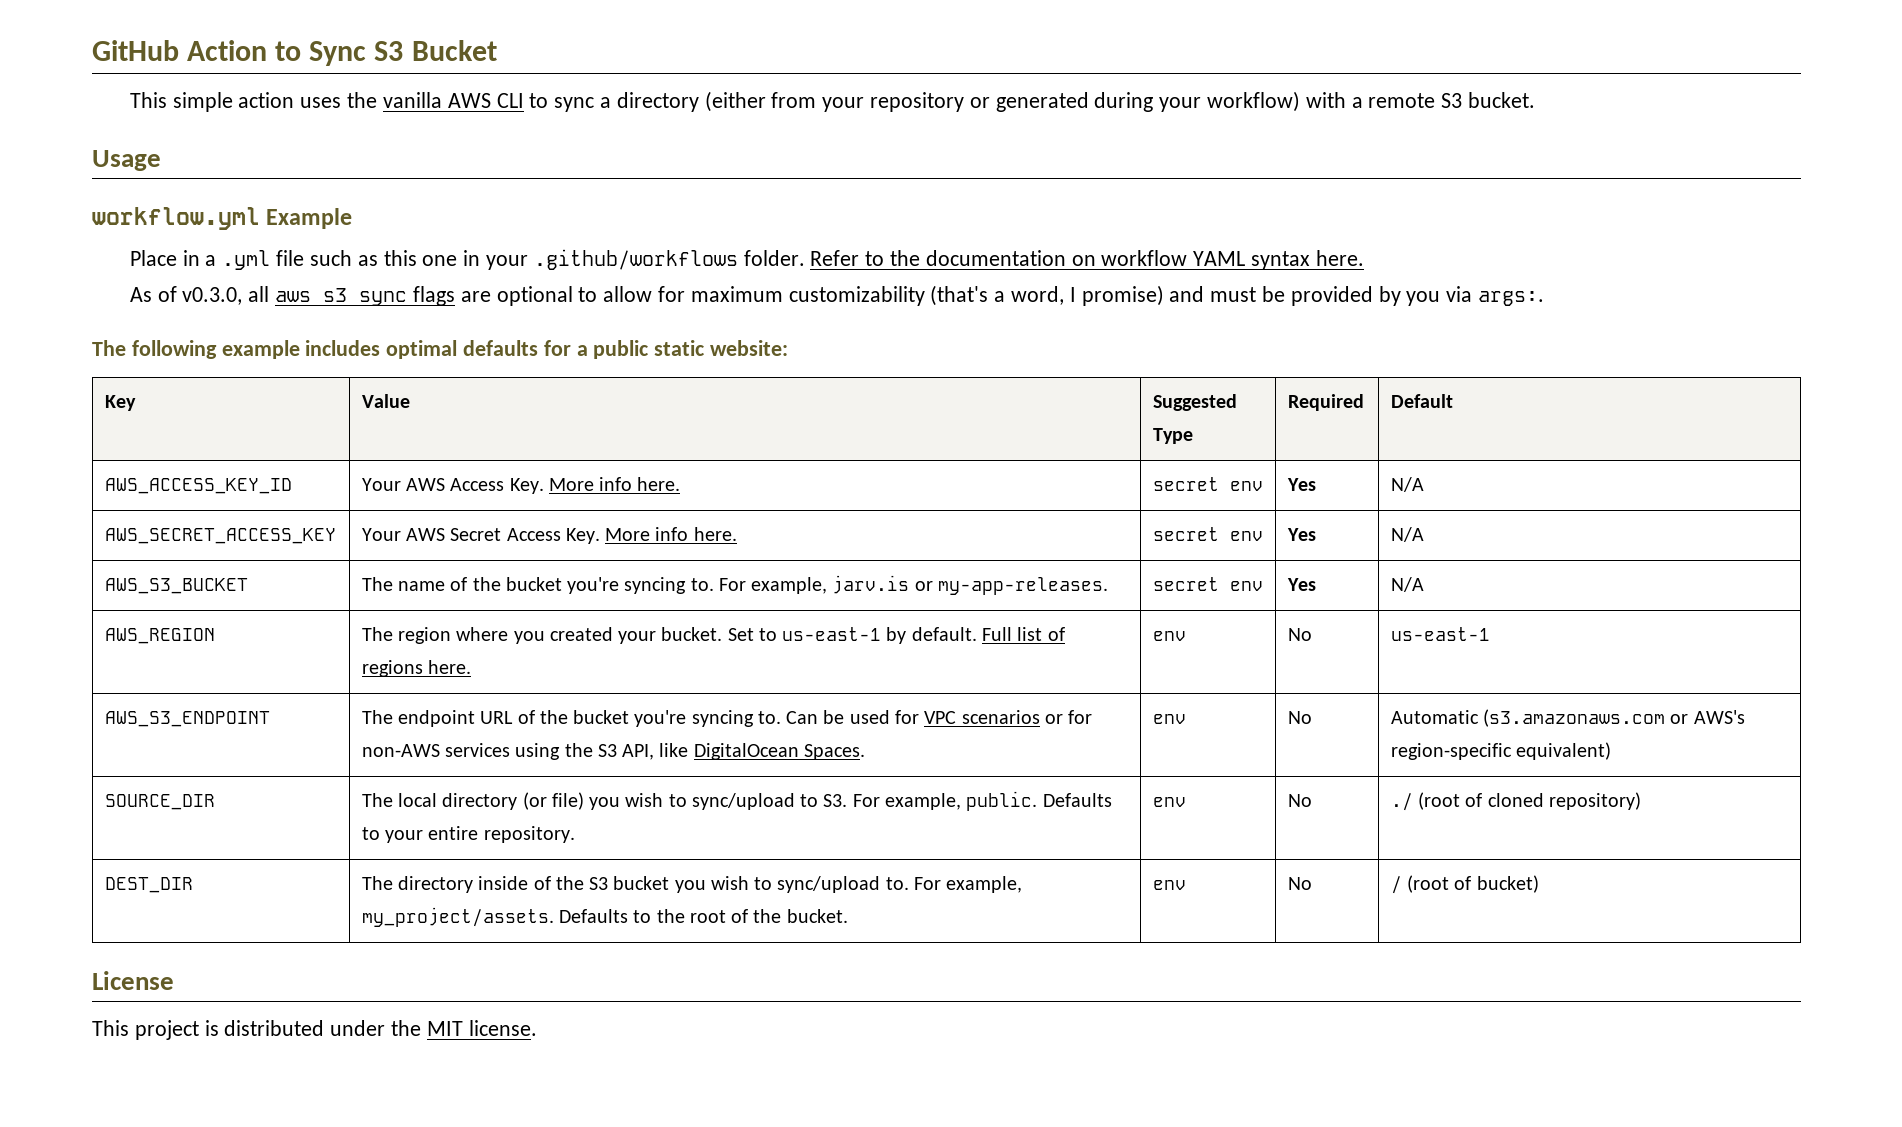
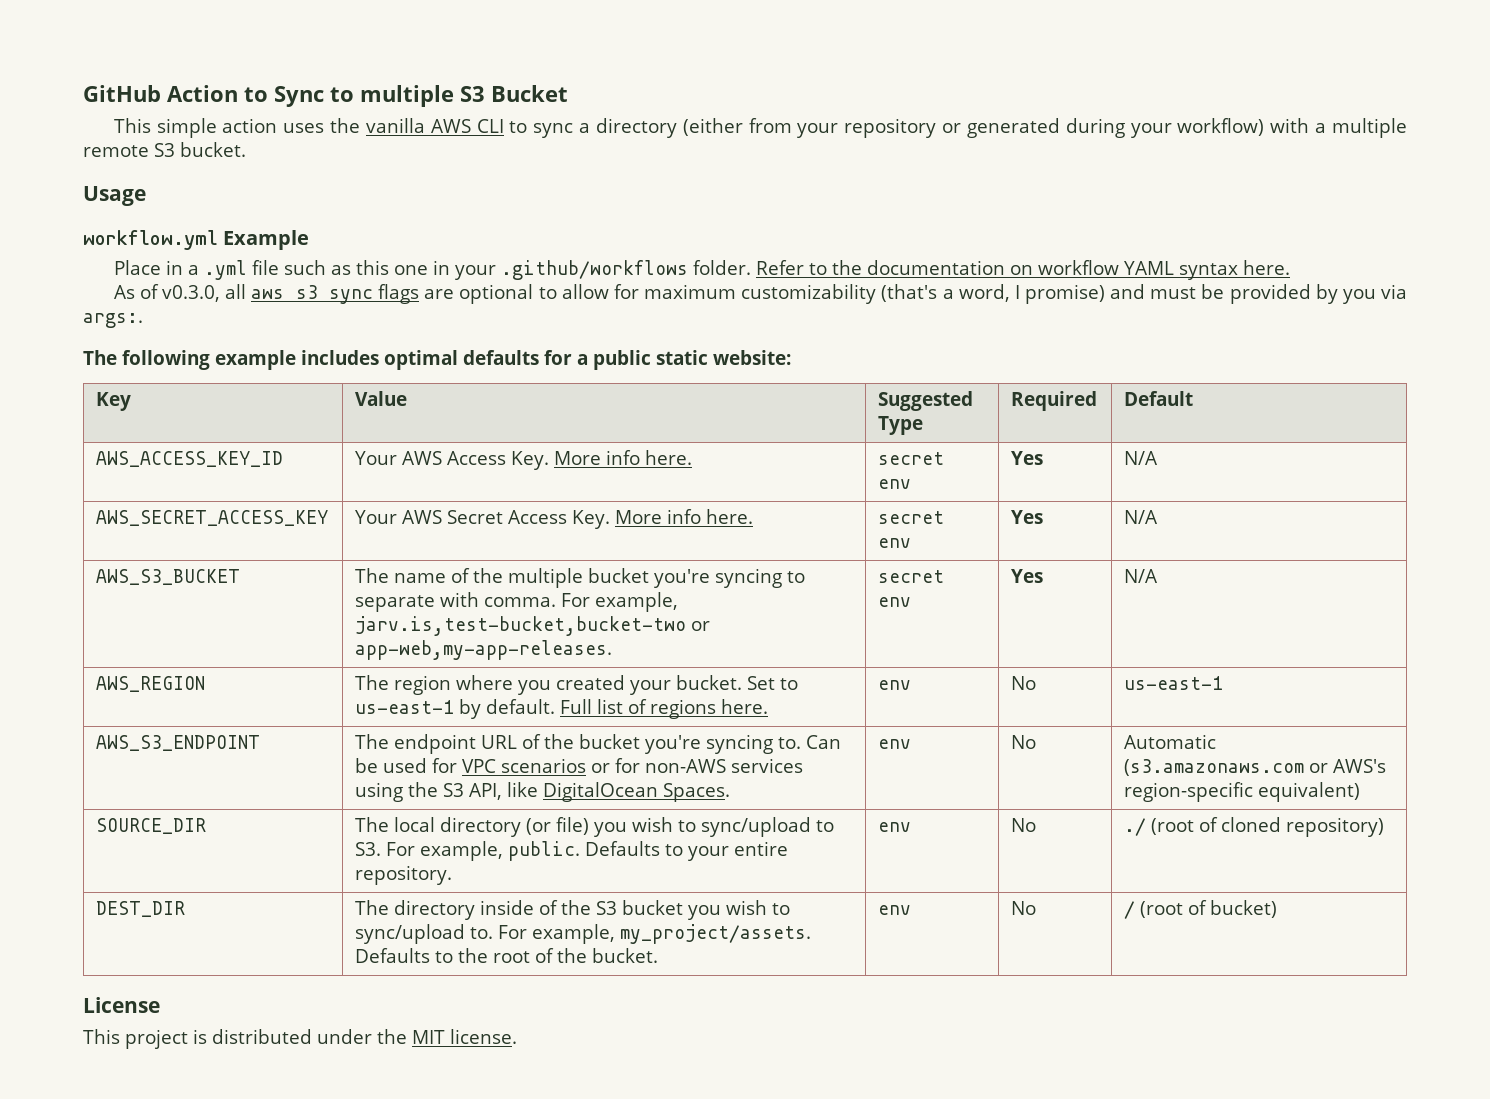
- GitHub Action to Sync S3 Bucket
+ GitHub Action to Sync to multiple S3 Bucket
- This simple action uses the vanilla AWS CLI to sync a directory (either from your repository or generated during your workflow) with a remote S3 bucket.
+ This simple action uses the vanilla AWS CLI to sync a directory (either from your repository or generated during your workflow) with a multiple remote S3 bucket.
- AWS_S3_BUCKET | The name of the bucket you're syncing to. For example, jarv.is or my-app-releases. | secret env | Yes | N/A
+ AWS_S3_BUCKET | The name of the multiple bucket you're syncing to separate with comma. For example, jarv.is,test-bucket,bucket-two or app-web,my-app-releases. | secret env | Yes | N/A

